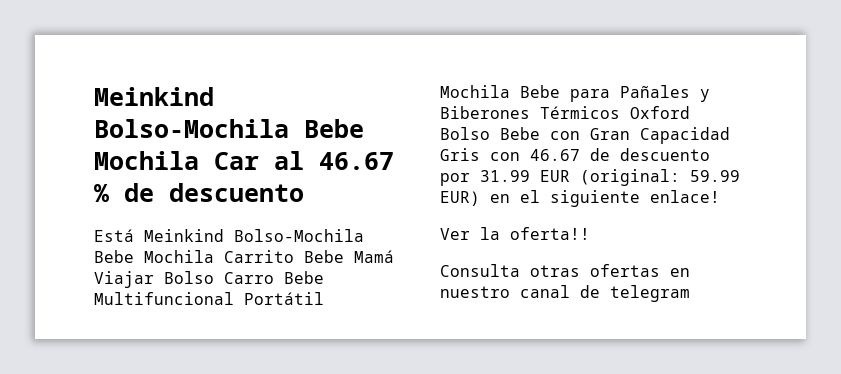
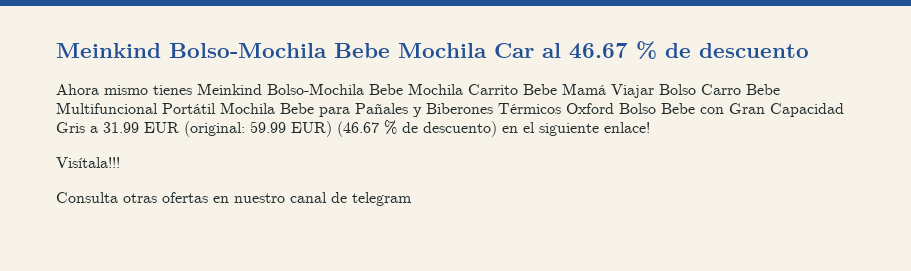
- Está Meinkind Bolso-Mochila Bebe Mochila Carrito Bebe Mamá Viajar Bolso Carro Bebe Multifuncional Portátil Mochila Bebe para Pañales y Biberones Térmicos Oxford Bolso Bebe con Gran Capacidad Gris con 46.67 de descuento por 31.99 EUR (original: 59.99 EUR) en el siguiente enlace!
+ Ahora mismo tienes Meinkind Bolso-Mochila Bebe Mochila Carrito Bebe Mamá Viajar Bolso Carro Bebe Multifuncional Portátil Mochila Bebe para Pañales y Biberones Térmicos Oxford Bolso Bebe con Gran Capacidad Gris a 31.99 EUR (original: 59.99 EUR) (46.67 % de descuento) en el siguiente enlace!
- Ver la oferta!!
+ Visítala!!!

